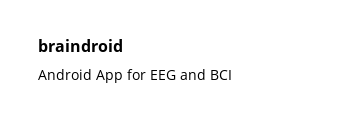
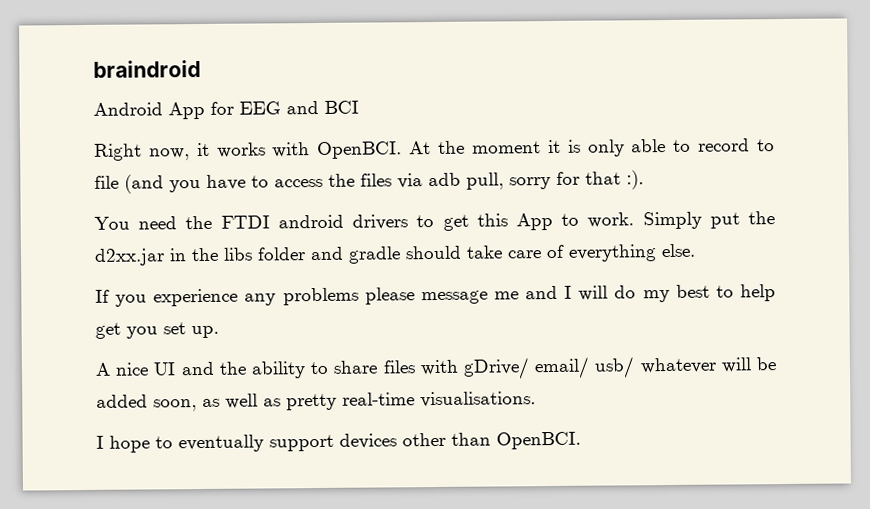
+ Right now, it works with OpenBCI. At the moment it is only able to record to file (and you have to access the files via adb pull, sorry for that :).
+ You need the FTDI android drivers to get this App to work. Simply put the d2xx.jar in the libs folder and gradle should take care of everything else.
+ If you experience any problems please message me and I will do my best to help get you set up.
+ A nice UI and the ability to share files with gDrive/ email/ usb/ whatever will be added soon, as well as pretty real-time visualisations.
+ I hope to eventually support devices other than OpenBCI.

